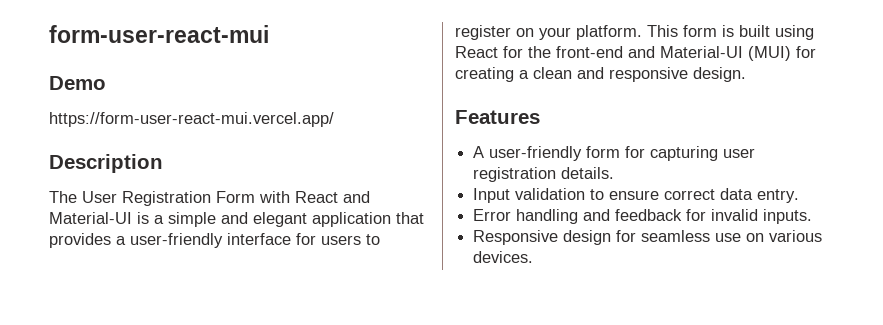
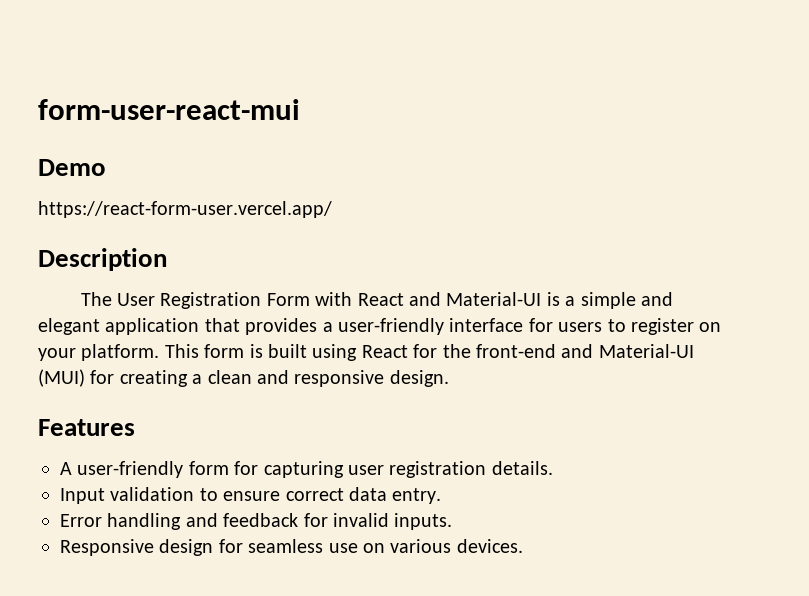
- https://form-user-react-mui.vercel.app/
+ https://react-form-user.vercel.app/

